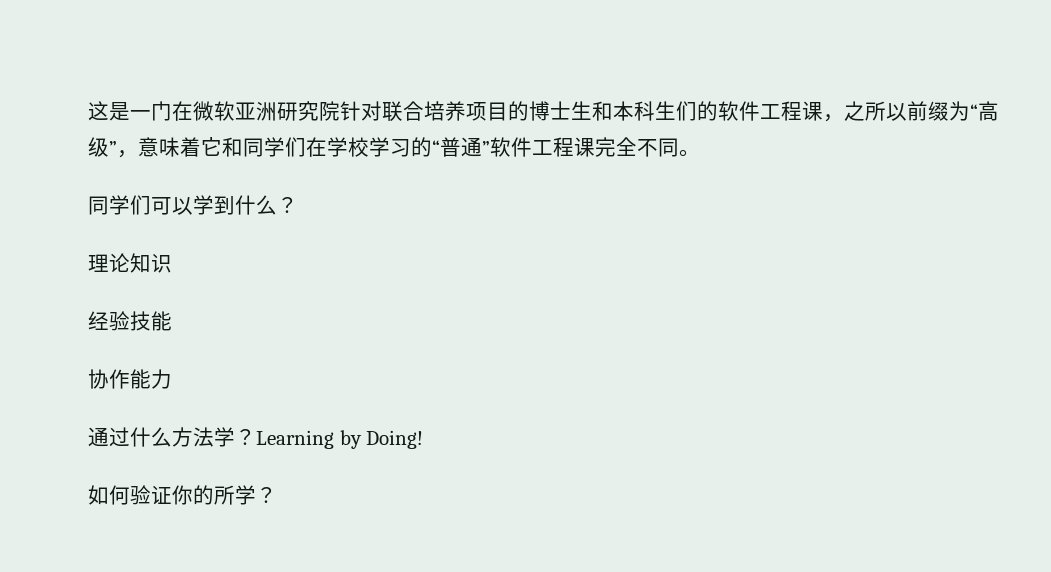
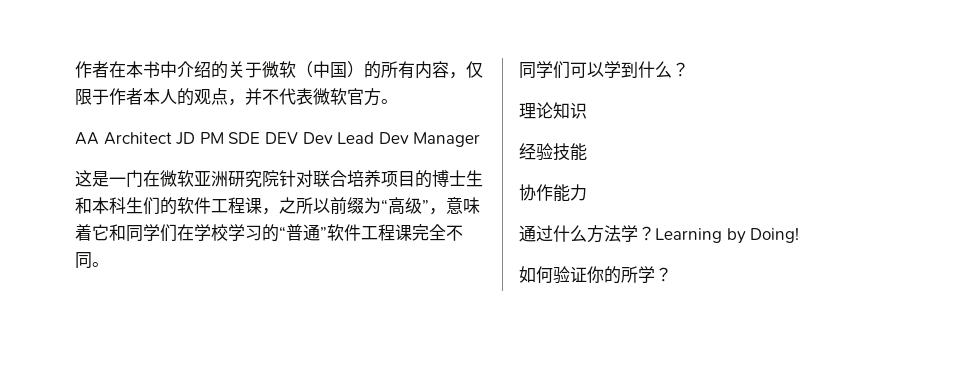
+ 作者在本书中介绍的关于微软（中国）的所有内容，仅限于作者本人的观点，并不代表微软官方。
+ AA Architect JD PM SDE DEV Dev Lead Dev Manager

